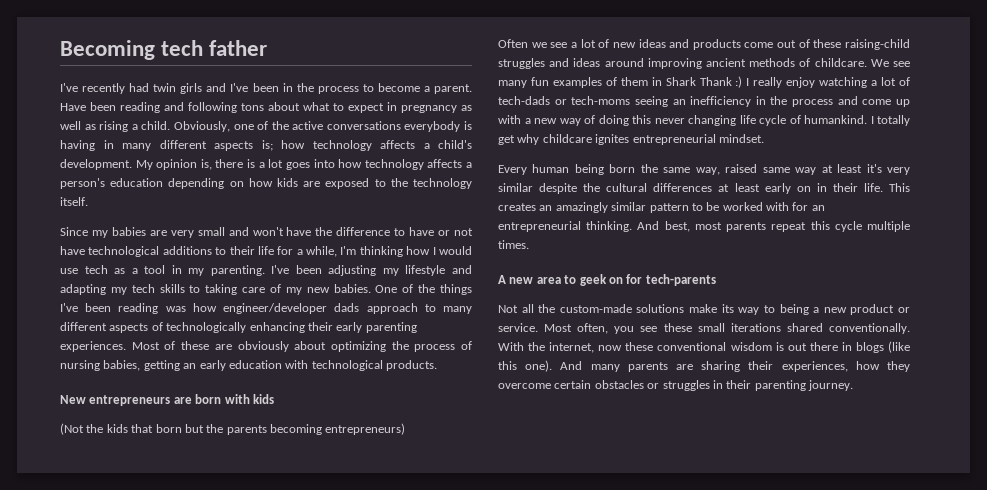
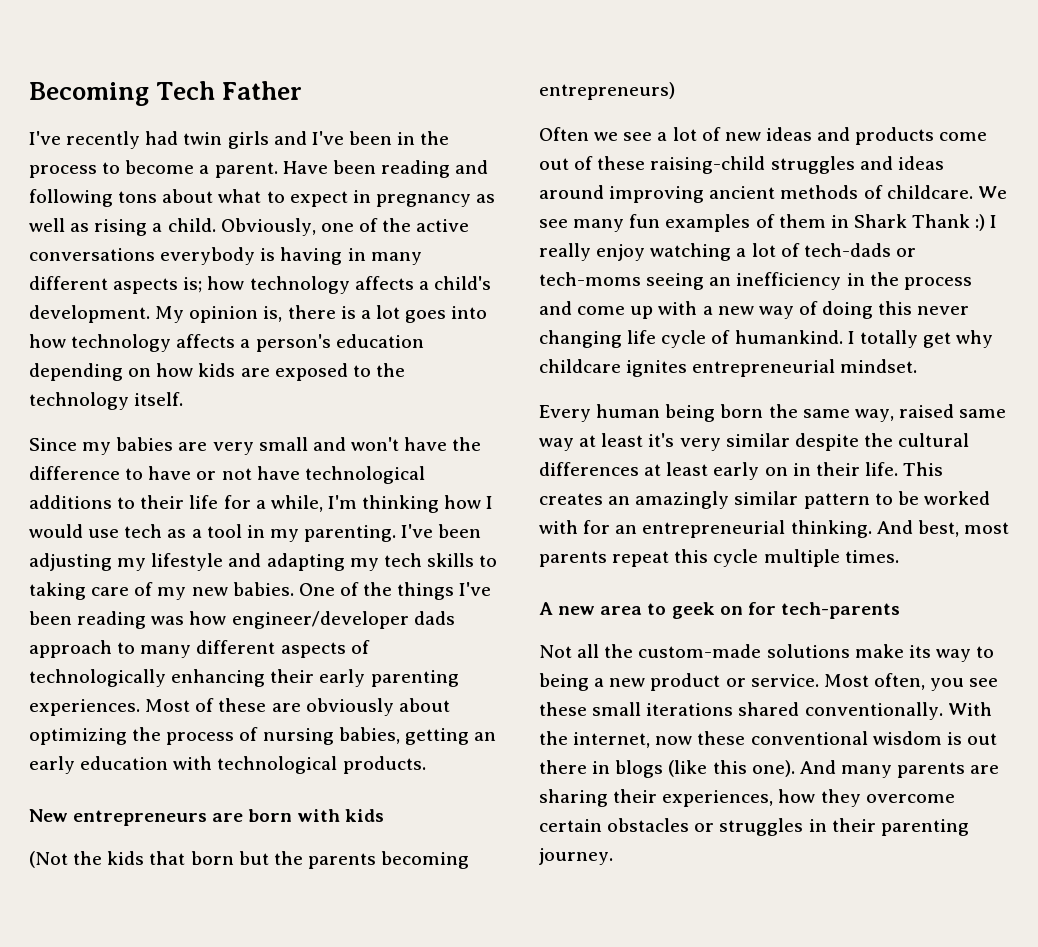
- Becoming tech father
+ Becoming Tech Father

